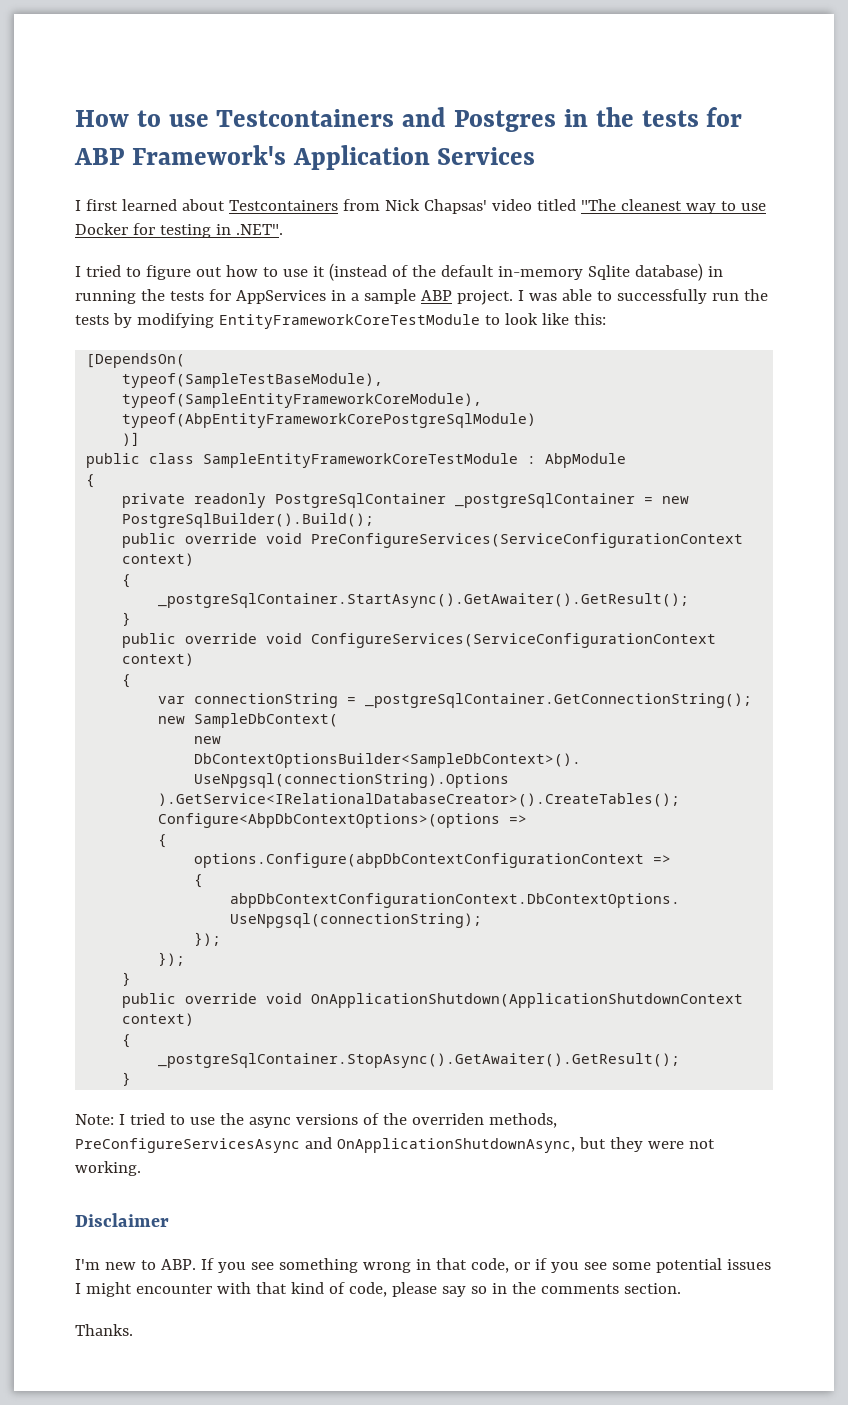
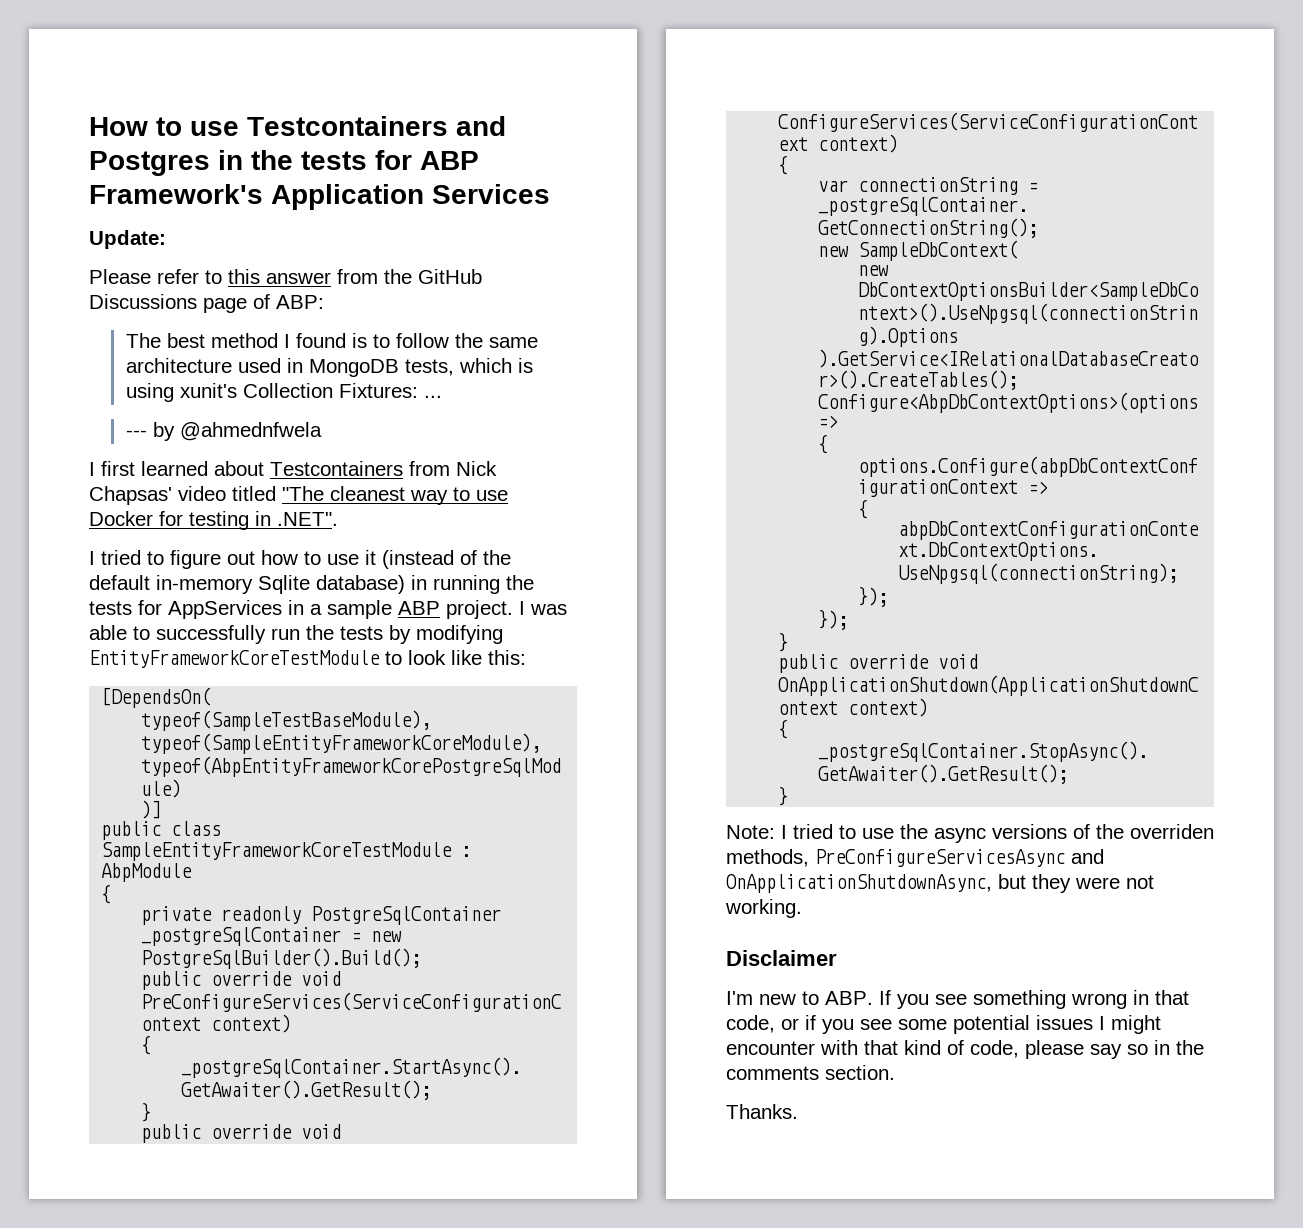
+ Update:
+ Please refer to this answer from the GitHub Discussions page of ABP:
+ The best method I found is to follow the same architecture used in MongoDB tests, which is using xunit's Collection Fixtures: ...
+ --- by @ahmednfwela

